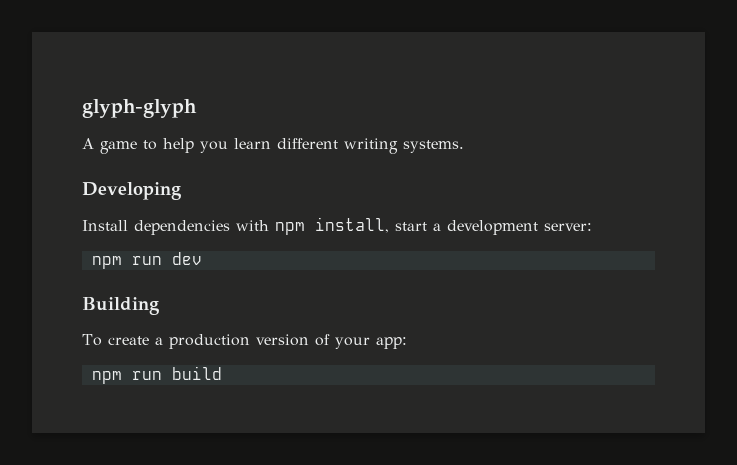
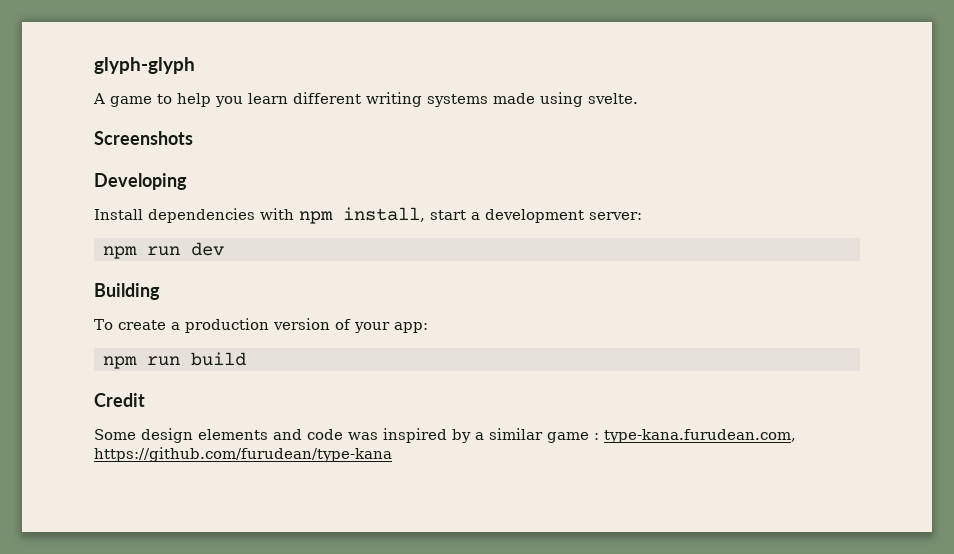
- A game to help you learn different writing systems.
+ A game to help you learn different writing systems made using svelte.
+ Screenshots
+ Credit
+ Some design elements and code was inspired by a similar game : type-kana.furudean.com, https://github.com/furudean/type-kana

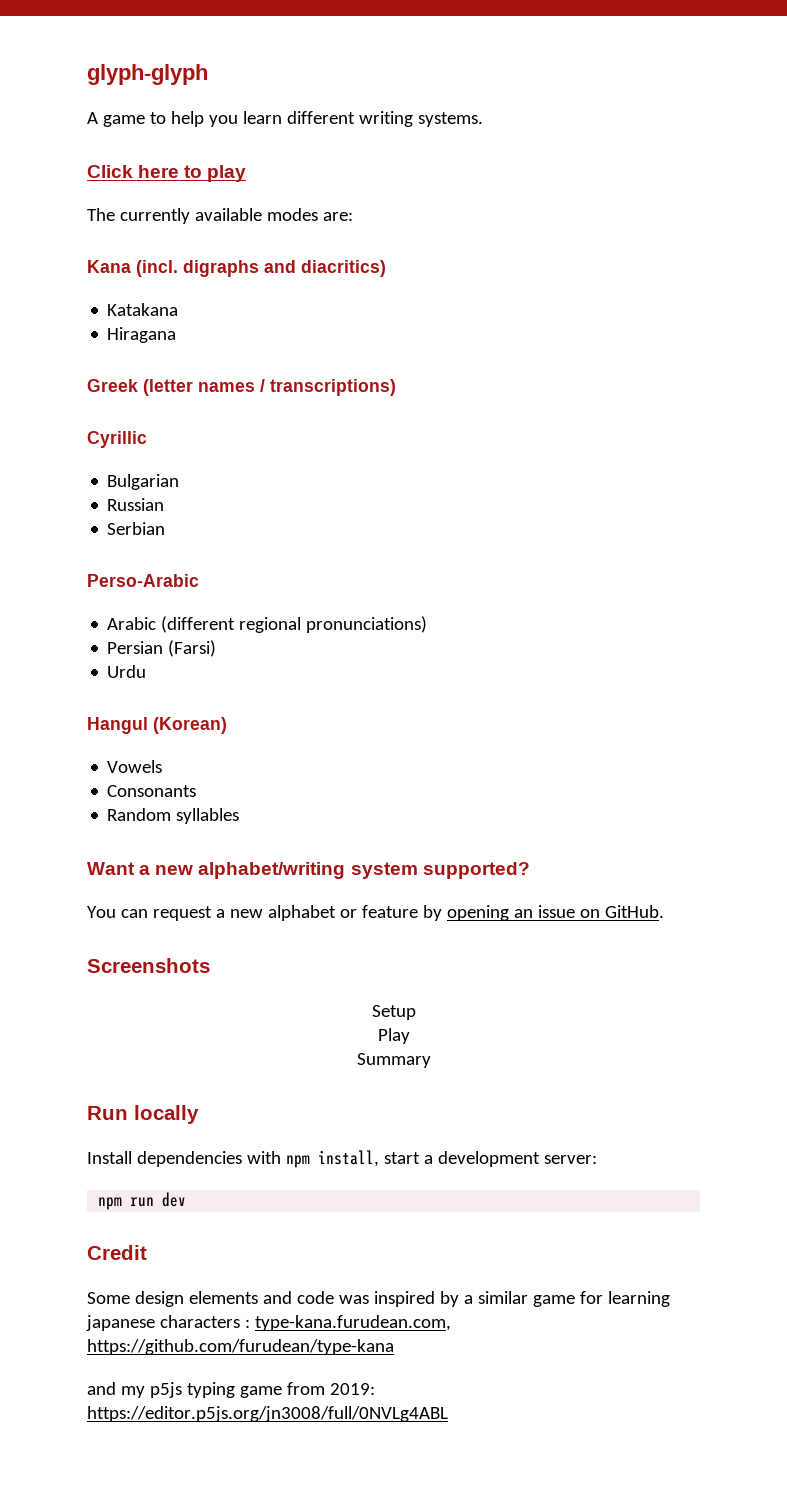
- A game to help you learn different writing systems made using svelte.
+ A game to help you learn different writing systems.
+ Click here to play
+ The currently available modes are:
+ Kana (incl. digraphs and diacritics)
+ Katakana
+ Hiragana
+ Greek (letter names / transcriptions)
+ Cyrillic
+ Bulgarian
+ Russian
+ Serbian
+ Perso-Arabic
+ Arabic (different regional pronunciations)
+ Persian (Farsi)
+ Urdu
+ Hangul (Korean)
+ Vowels
+ Consonants
+ Random syllables
+ Want a new alphabet/writing system supported?
+ You can request a new alphabet or feature by opening an issue on GitHub.
  Screenshots
- Developing
+ Setup
+ Play
+ Summary
+ Run locally
- Building
- To create a production version of your app:
- npm run build
- Some design elements and code was inspired by a similar game : type-kana.furudean.com, https://github.com/furudean/type-kana
+ Some design elements and code was inspired by a similar game for learning japanese characters : type-kana.furudean.com, https://github.com/furudean/type-kana
+ and my p5js typing game from 2019: https://editor.p5js.org/jn3008/full/0NVLg4ABL

